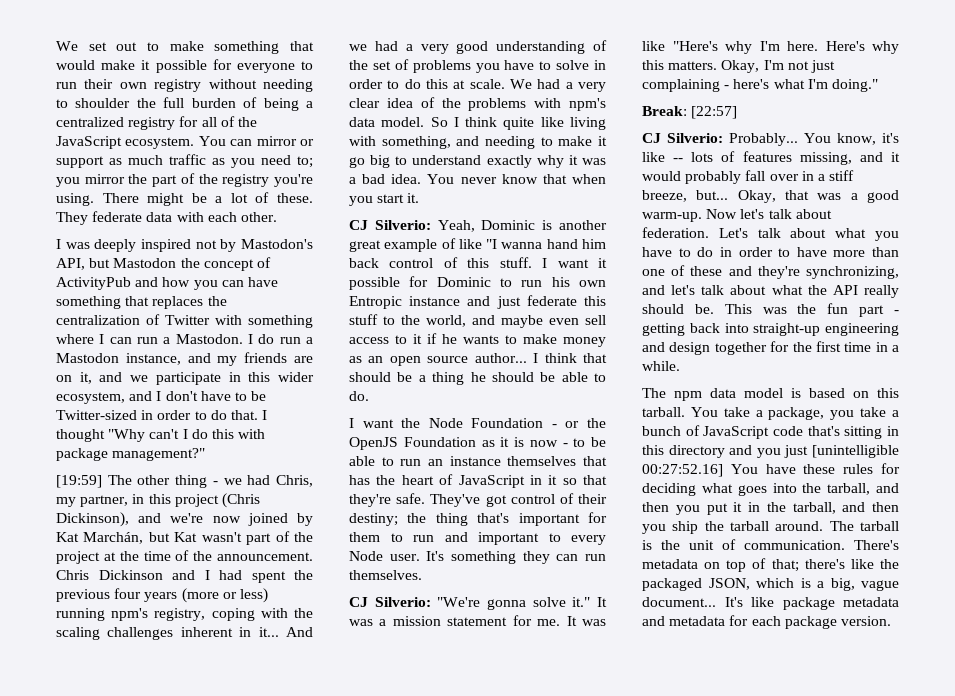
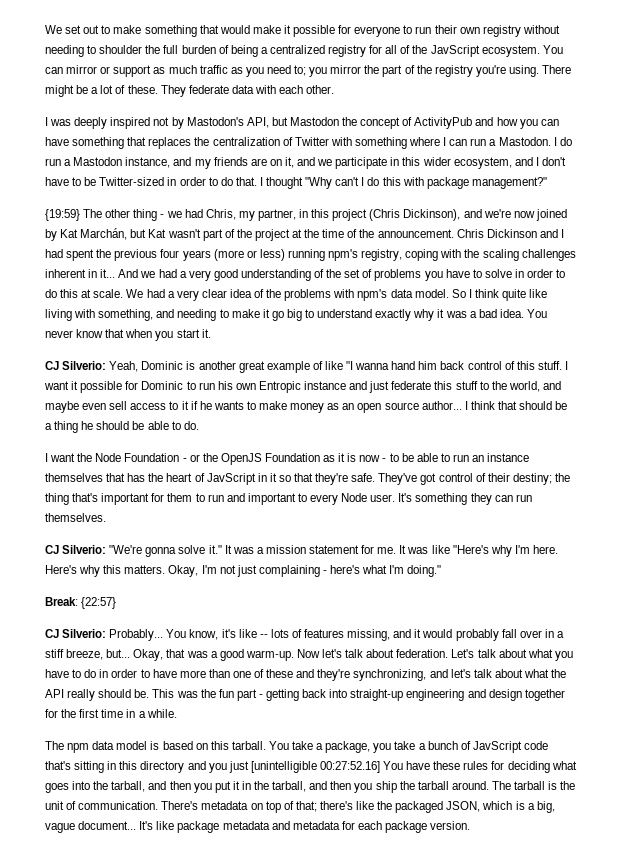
- We set out to make something that would make it possible for everyone to run their own registry without needing to shoulder the full burden of being a centralized registry for all of the JavaScript ecosystem.
+ We set out to make something that would make it possible for everyone to run their own registry without needing to shoulder the full burden of being a centralized registry for all of the JavScript ecosystem.
- [19:59] The other thing - we had Chris, my partner, in this project (Chris Dickinson), and we're now joined by Kat Marchán, but Kat wasn't part of the project at the time of the announcement.
+ {19:59} The other thing - we had Chris, my partner, in this project (Chris Dickinson), and we're now joined by Kat Marchán, but Kat wasn't part of the project at the time of the announcement.
- I want the Node Foundation - or the OpenJS Foundation as it is now - to be able to run an instance themselves that has the heart of JavaScript in it so that they're safe.
+ I want the Node Foundation - or the OpenJS Foundation as it is now - to be able to run an instance themselves that has the heart of JavScript in it so that they're safe.
- Break: [22:57]
+ Break: {22:57}
- You take a package, you take a bunch of JavaScript code that's sitting in this directory and you just [unintelligible 00:27:52.16] You have these rules for deciding what goes into the tarball, and then you put it in the tarball, and then you ship the tarball around.
+ You take a package, you take a bunch of JavScript code that's sitting in this directory and you just [unintelligible 00:27:52.16] You have these rules for deciding what goes into the tarball, and then you put it in the tarball, and then you ship the tarball around.

